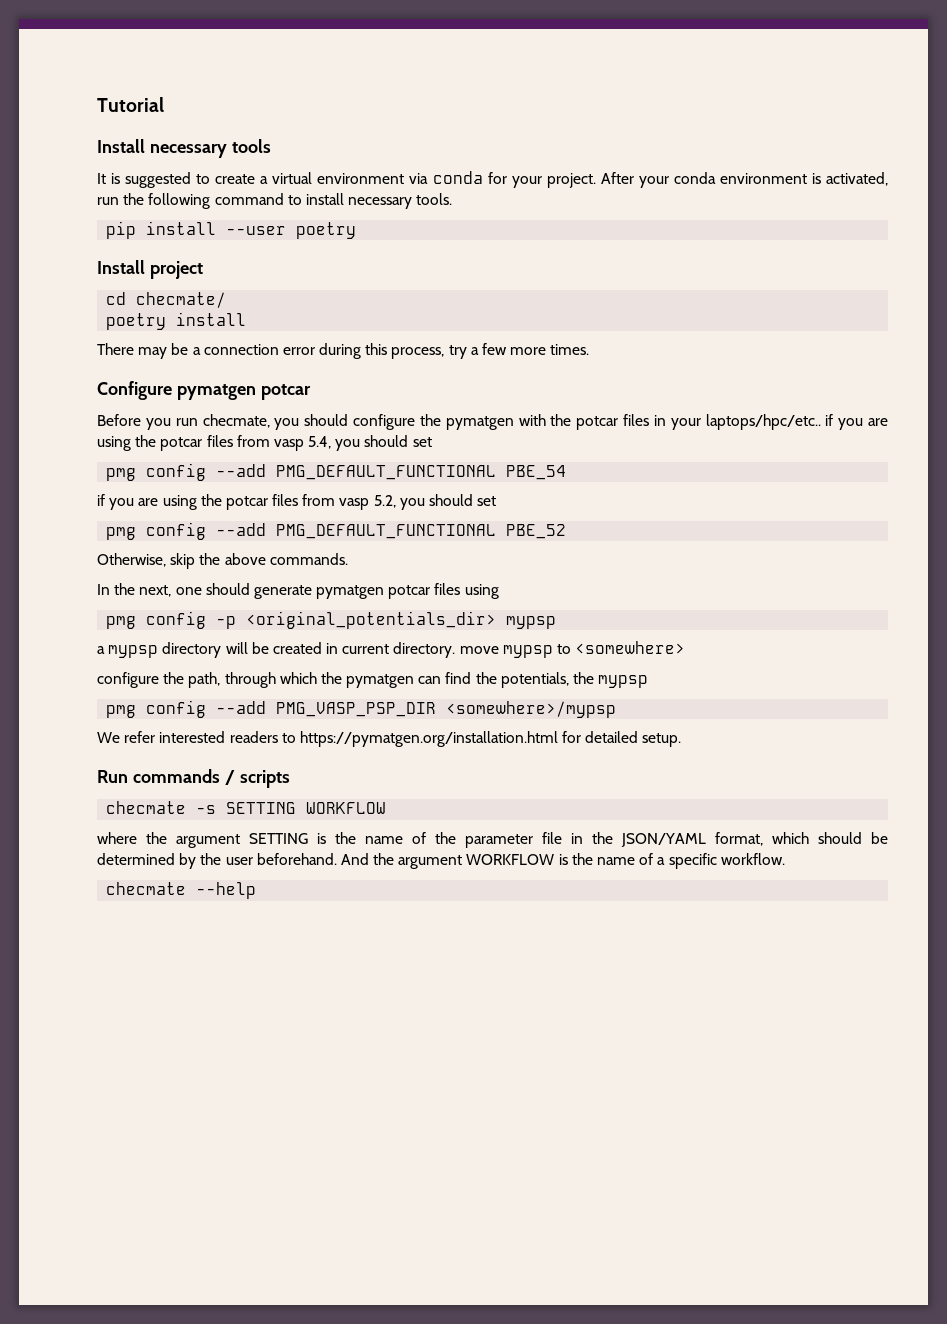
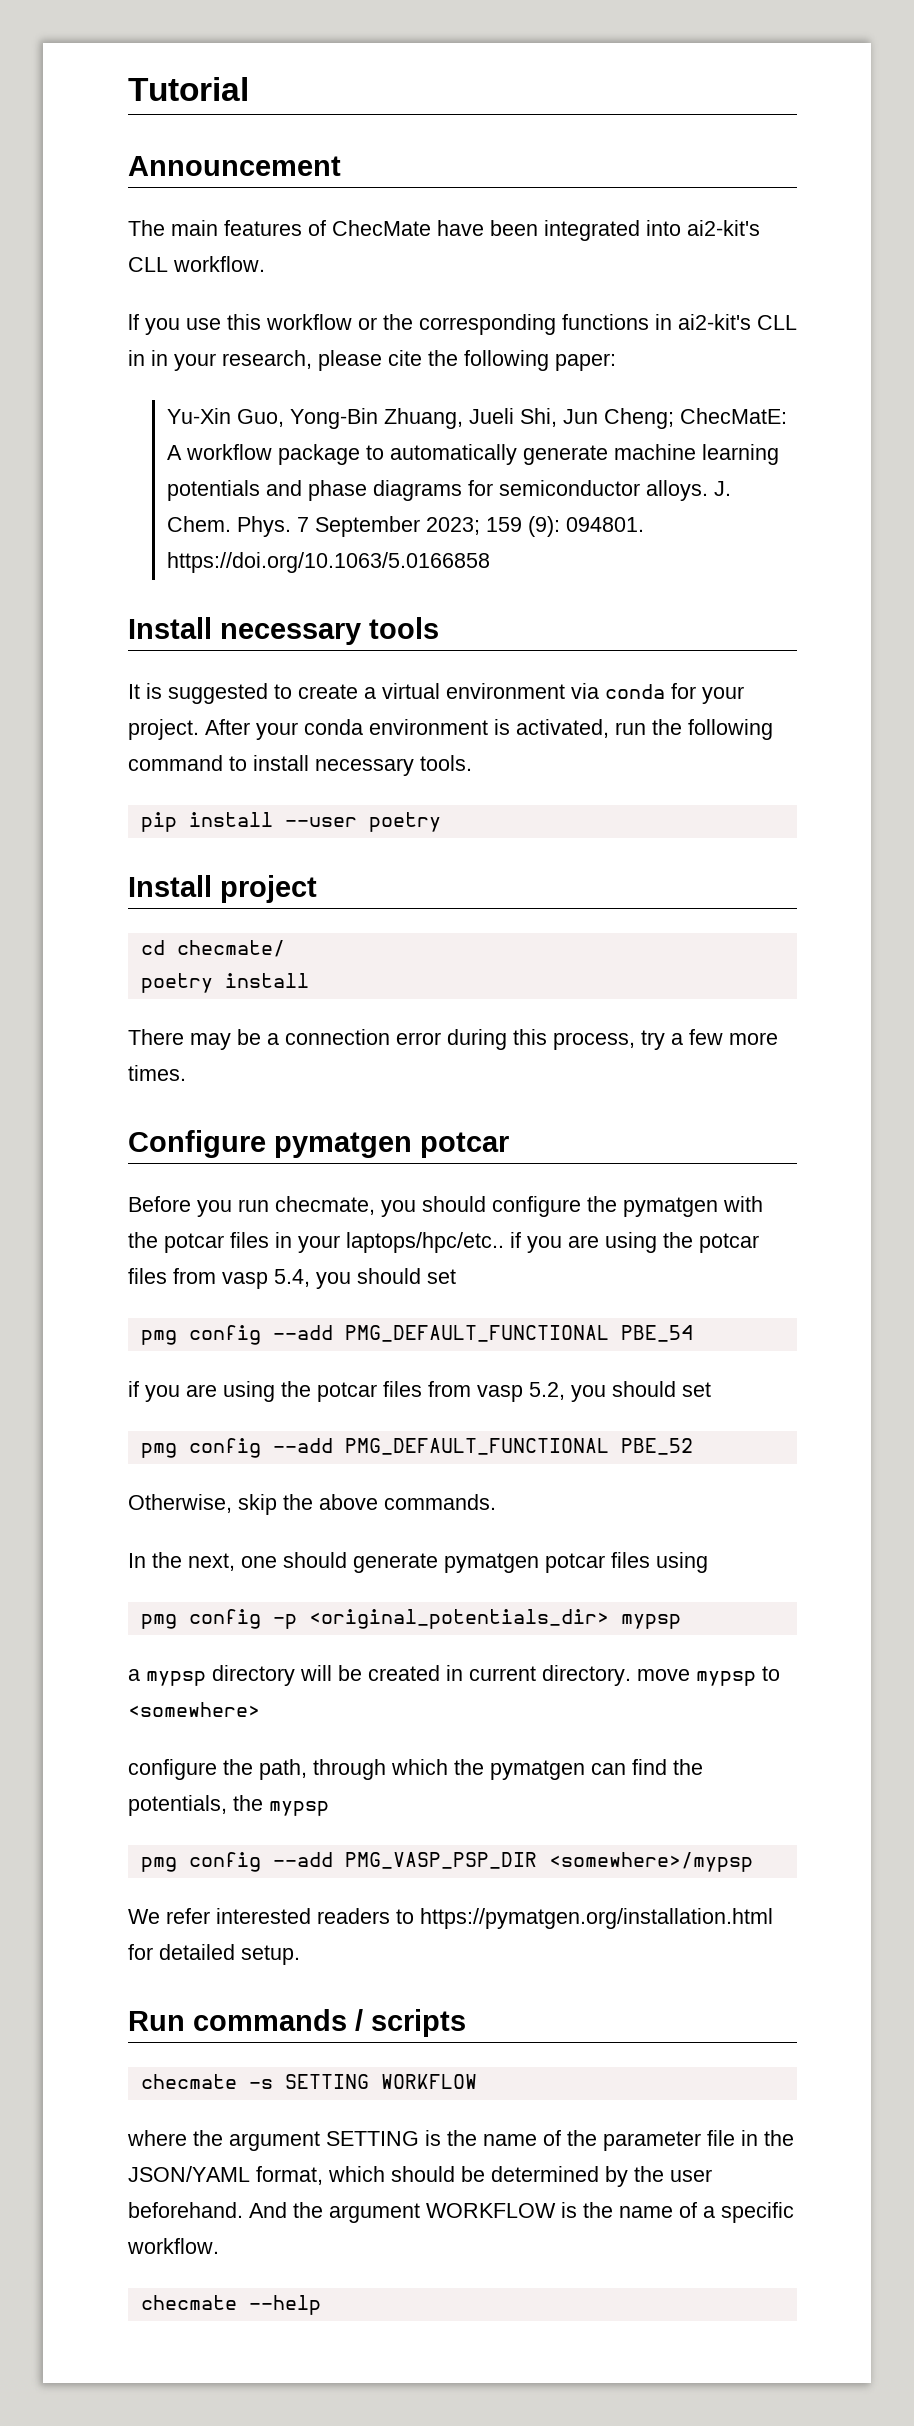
+ Announcement
+ The main features of ChecMate have been integrated into ai2-kit's CLL workflow.
+ lf you use this workflow or the corresponding functions in ai2-kit's CLL in in your research, please cite the following paper:
+ Yu-Xin Guo, Yong-Bin Zhuang, Jueli Shi, Jun Cheng; ChecMatE: A workflow package to automatically generate machine learning potentials and phase diagrams for semiconductor alloys. J. Chem. Phys. 7 September 2023; 159 (9): 094801. https://doi.org/10.1063/5.0166858

